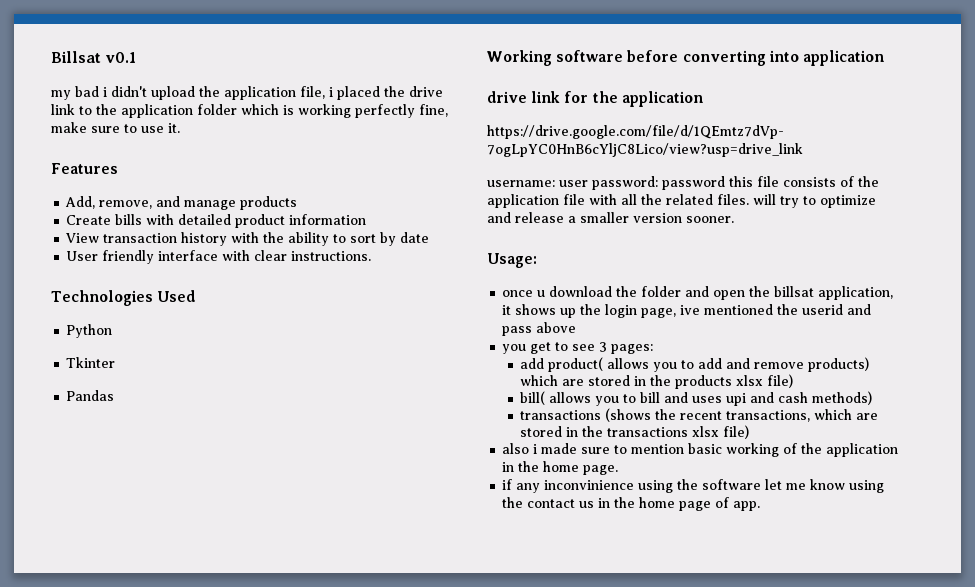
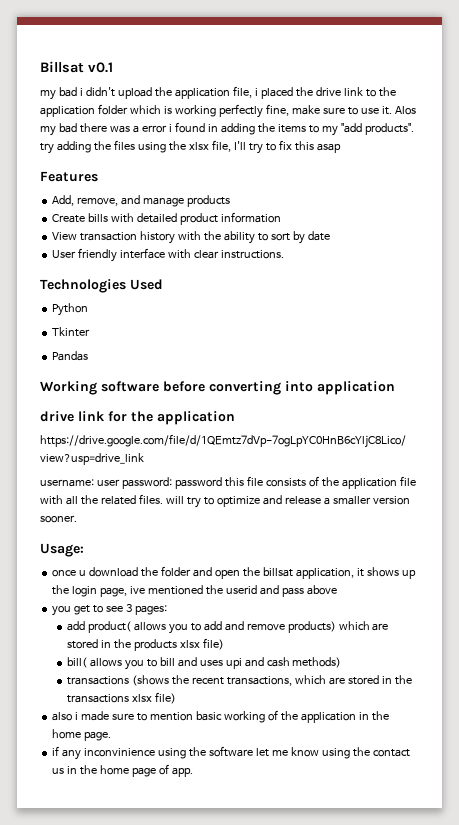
+ Alos my bad there was a error i found in adding the items to my "add products". try adding the files using the xlsx file, I'll try to fix this asap

